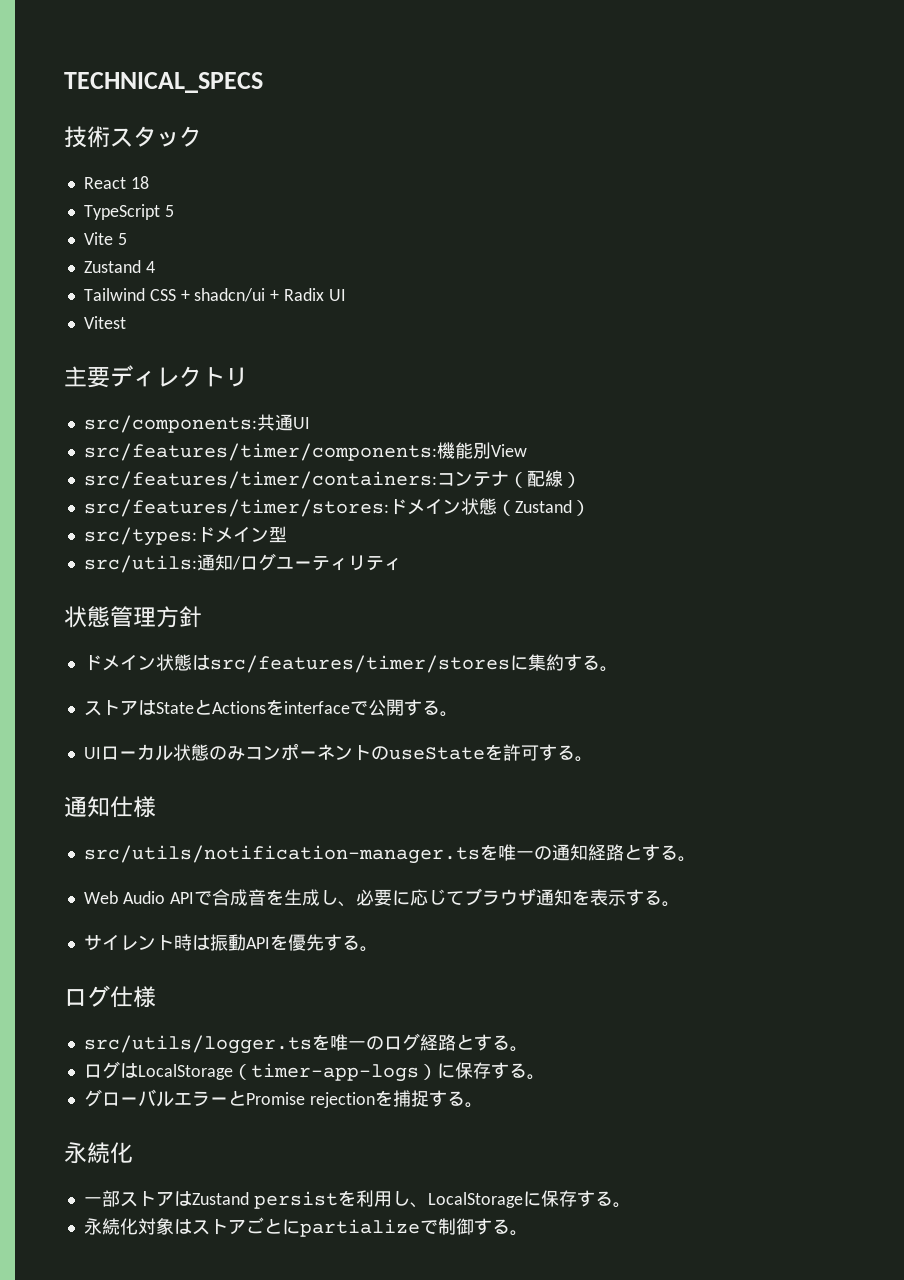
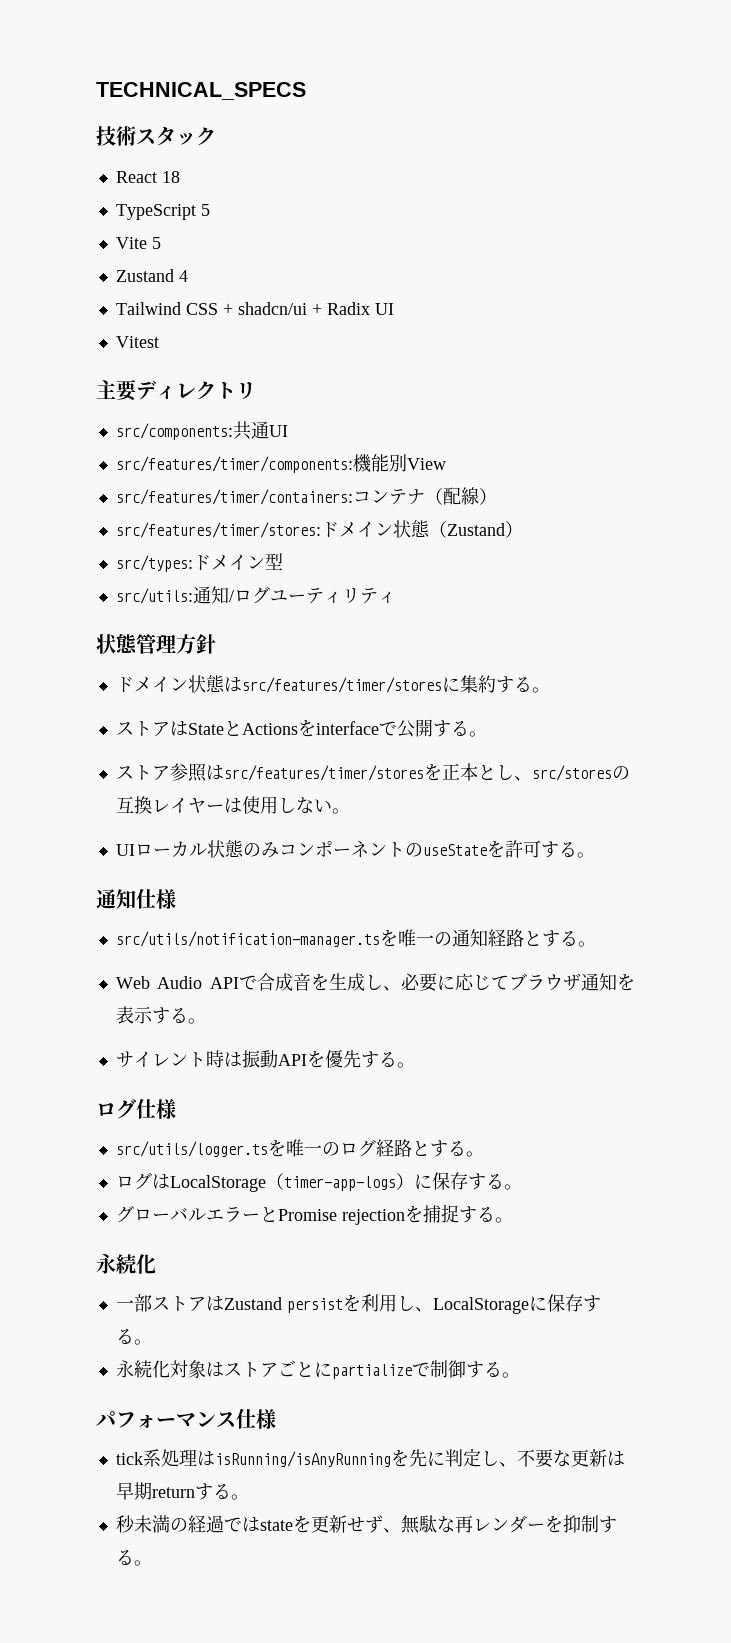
+ ストア参照はsrc/features/timer/storesを正本とし、src/storesの互換レイヤーは使用しない。
+ パフォーマンス仕様
+ tick系処理はisRunning/isAnyRunningを先に判定し、不要な更新は早期returnする。
+ 秒未満の経過ではstateを更新せず、無駄な再レンダーを抑制する。

